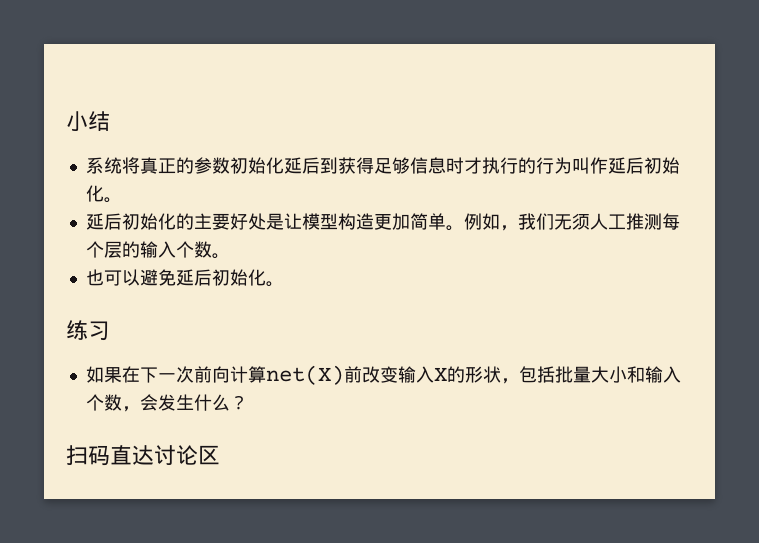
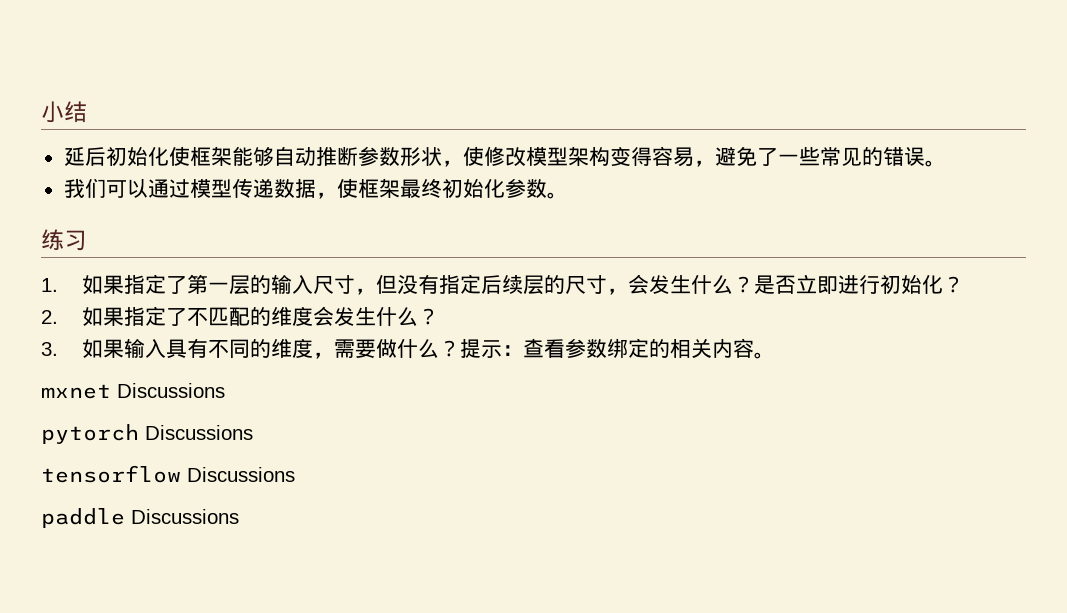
- 系统将真正的参数初始化延后到获得足够信息时才执行的行为叫作延后初始化。
- 延后初始化的主要好处是让模型构造更加简单。例如，我们无须人工推测每个层的输入个数。
- 也可以避免延后初始化。
+ 延后初始化使框架能够自动推断参数形状，使修改模型架构变得容易，避免了一些常见的错误。
+ 我们可以通过模型传递数据，使框架最终初始化参数。
  练习
- 如果在下一次前向计算net(X)前改变输入X的形状，包括批量大小和输入个数，会发生什么？
- 扫码直达讨论区
+ 1.如果指定了第一层的输入尺寸，但没有指定后续层的尺寸，会发生什么？是否立即进行初始化？
+ 2.如果指定了不匹配的维度会发生什么？
+ 3.如果输入具有不同的维度，需要做什么？提示：查看参数绑定的相关内容。
+ mxnet Discussions
+ pytorch Discussions
+ tensorflow Discussions
+ paddle Discussions

